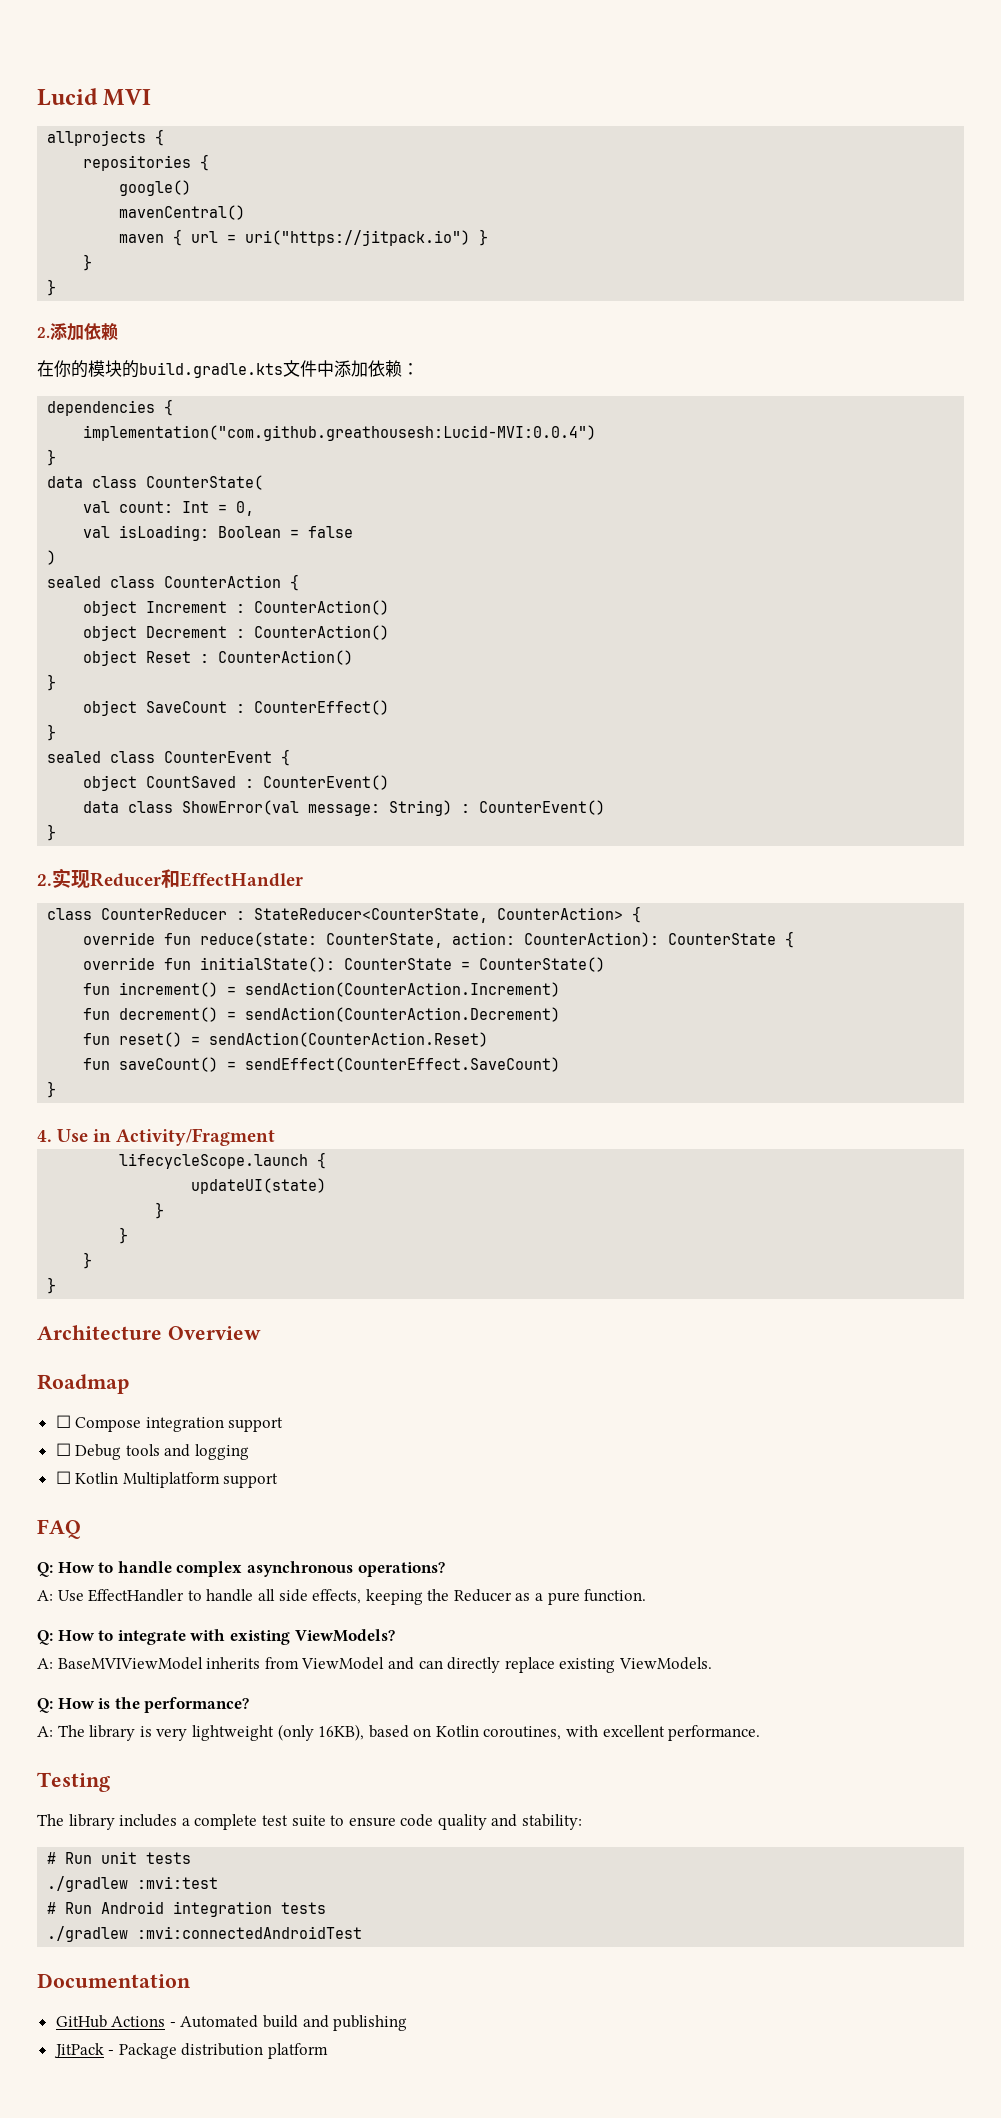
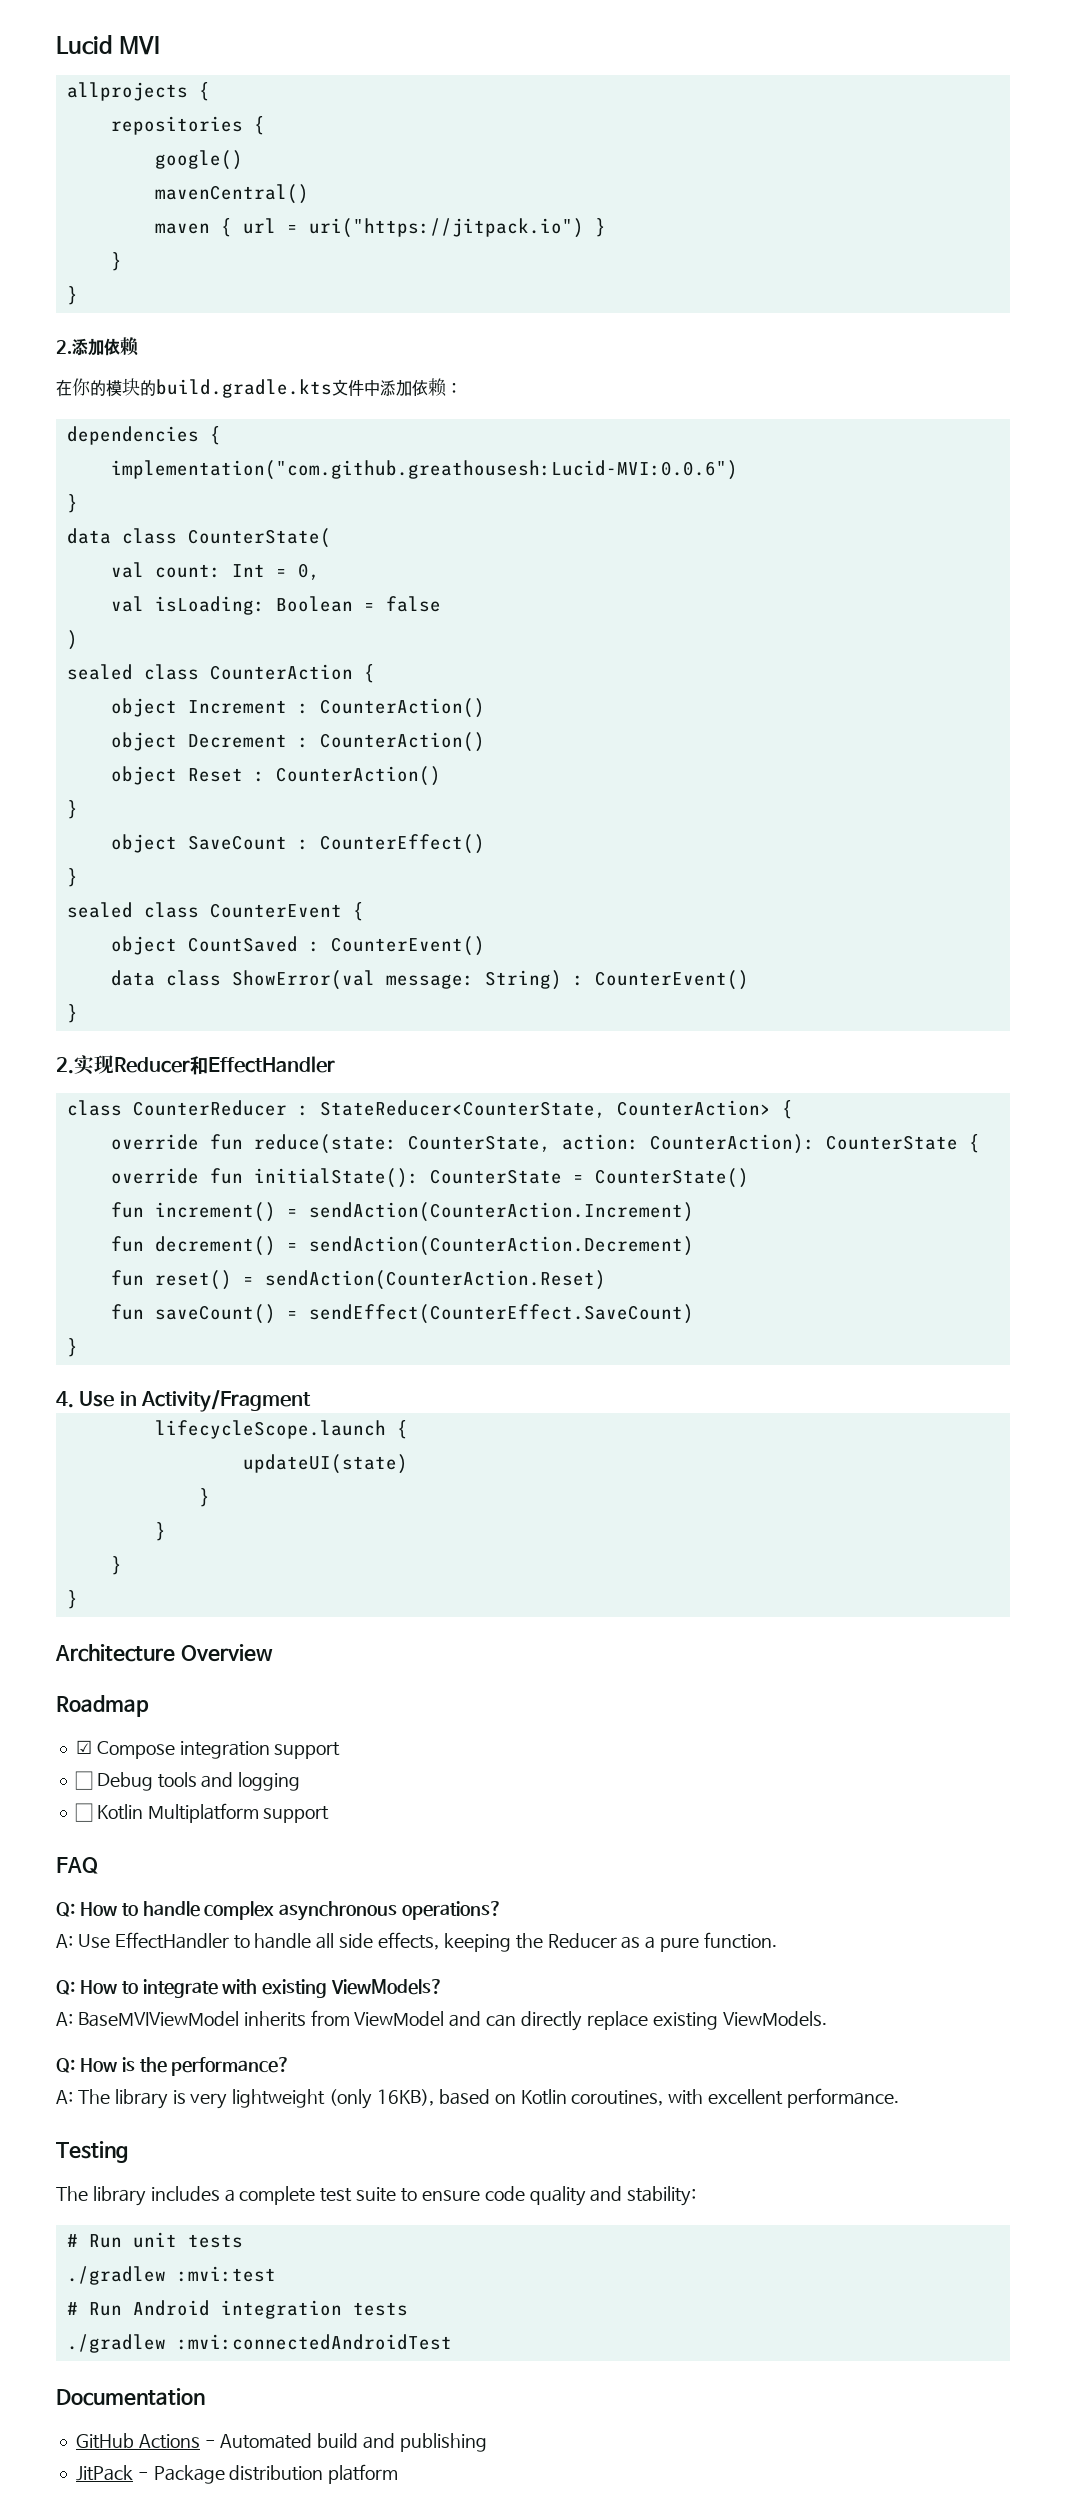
- implementation("com.github.greathousesh:Lucid-MVI:0.0.4")
+ implementation("com.github.greathousesh:Lucid-MVI:0.0.6")
- ☐ Compose integration support
+ ☑ Compose integration support

